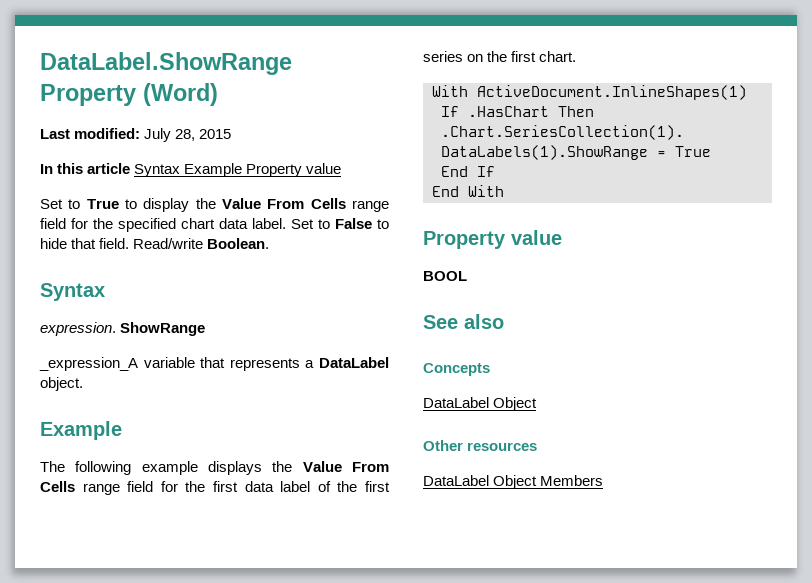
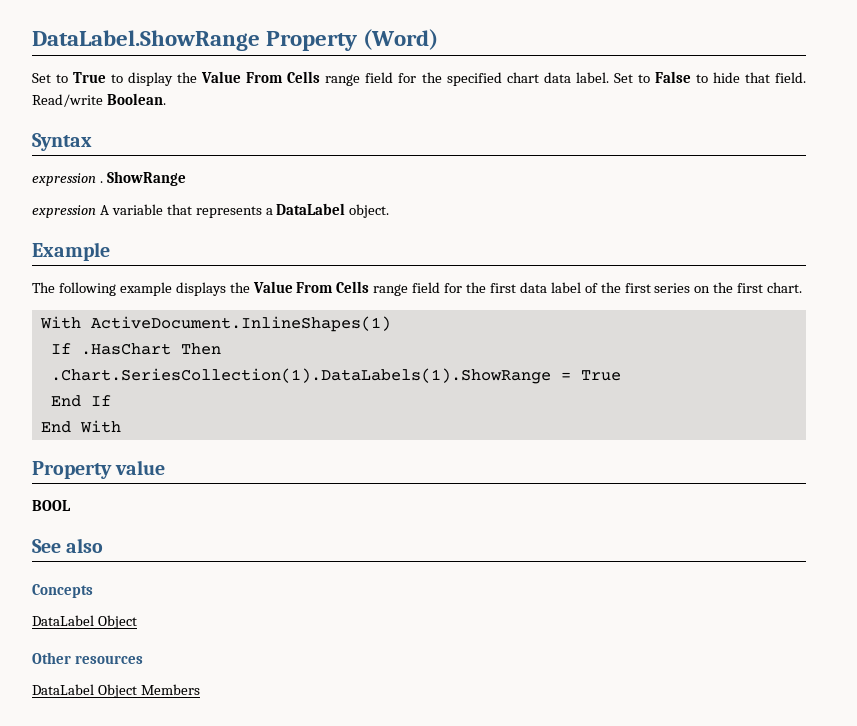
- Last modified: July 28, 2015
- In this article Syntax Example Property value
- expression.
+ expression .
- _expression_A variable that represents a DataLabel object.
+ expression A variable that represents a DataLabel object.

